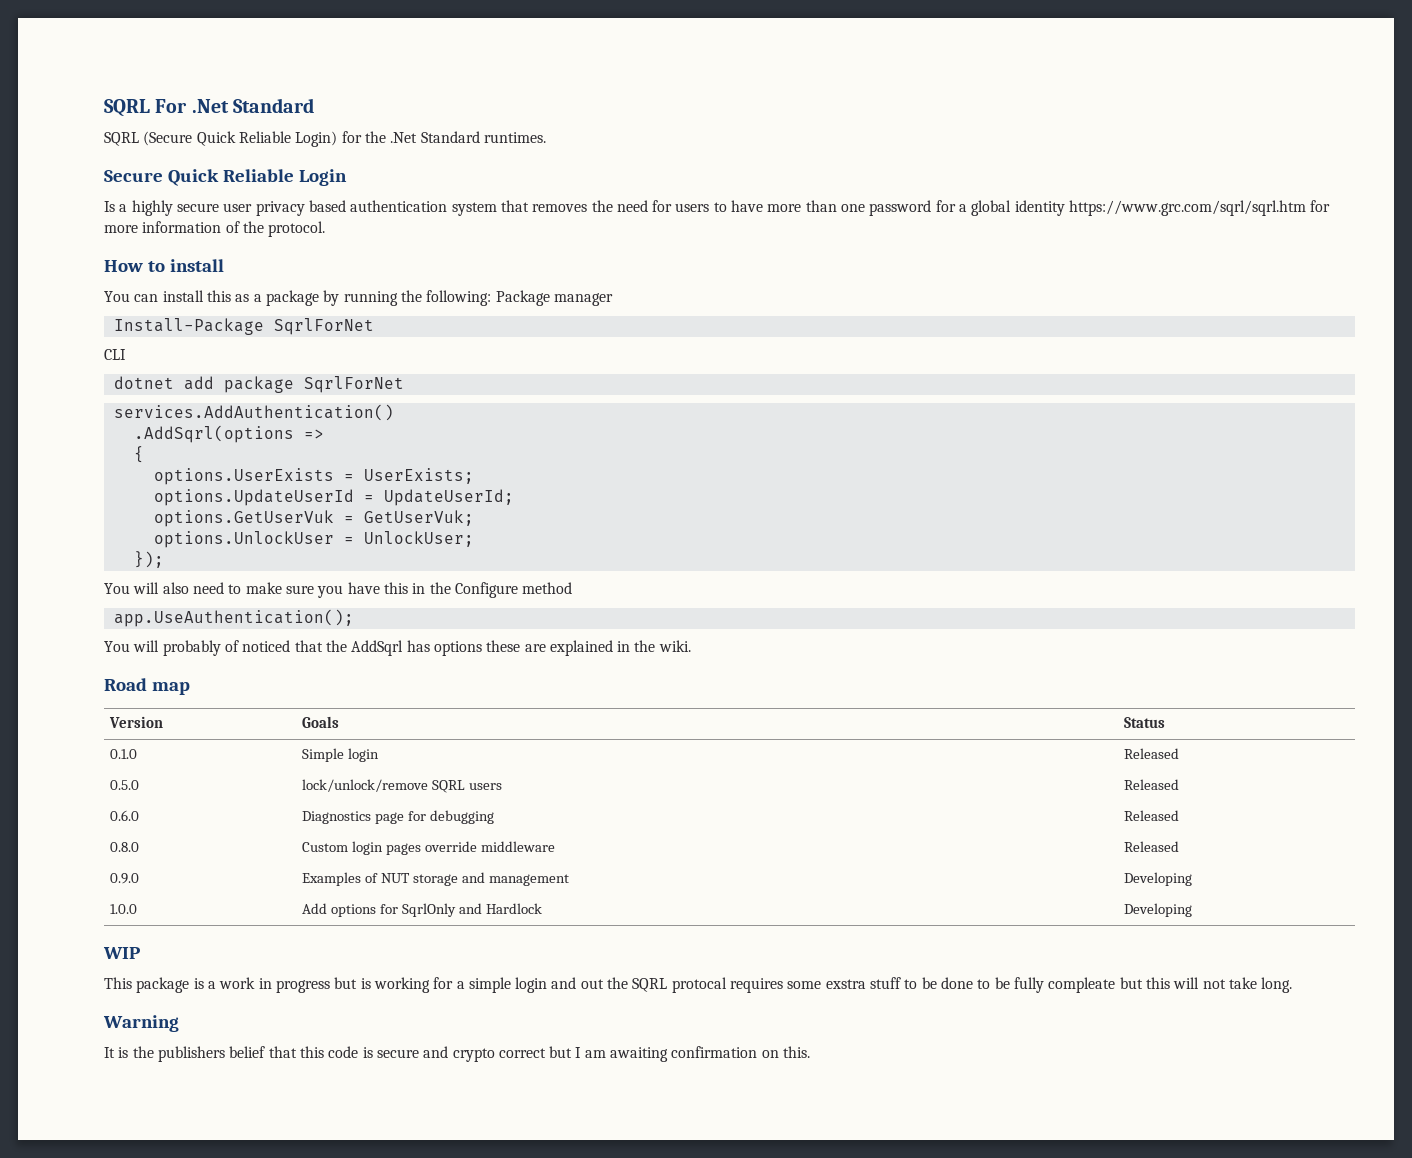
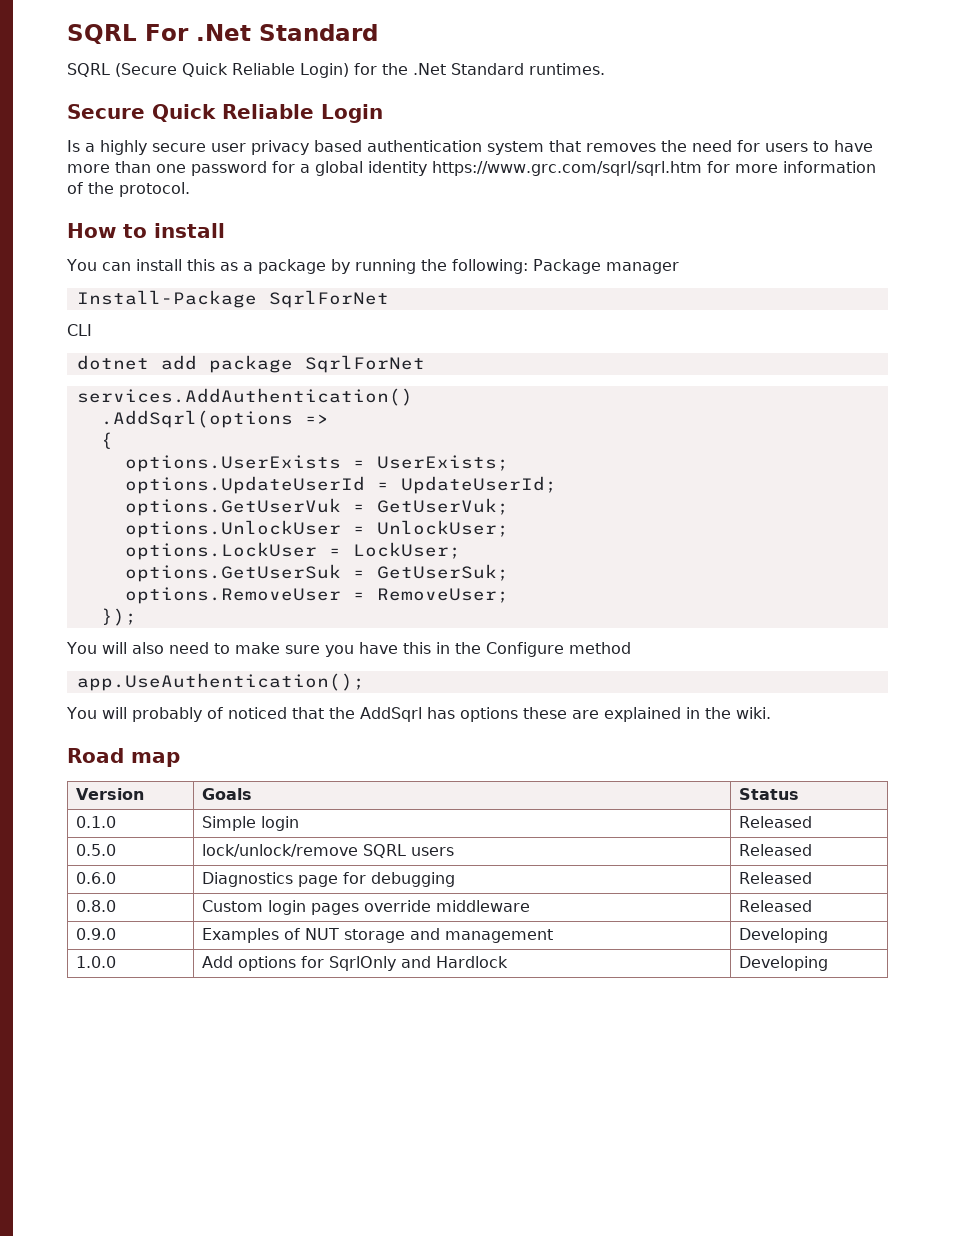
+ options.LockUser = LockUser;
+ options.GetUserSuk = GetUserSuk;
+ options.RemoveUser = RemoveUser;
- WIP
- This package is a work in progress but is working for a simple login and out the SQRL protocal requires some exstra stuff to be done to be fully compleate but this will not take long.
- Warning
- It is the publishers belief that this code is secure and crypto correct but I am awaiting confirmation on this.

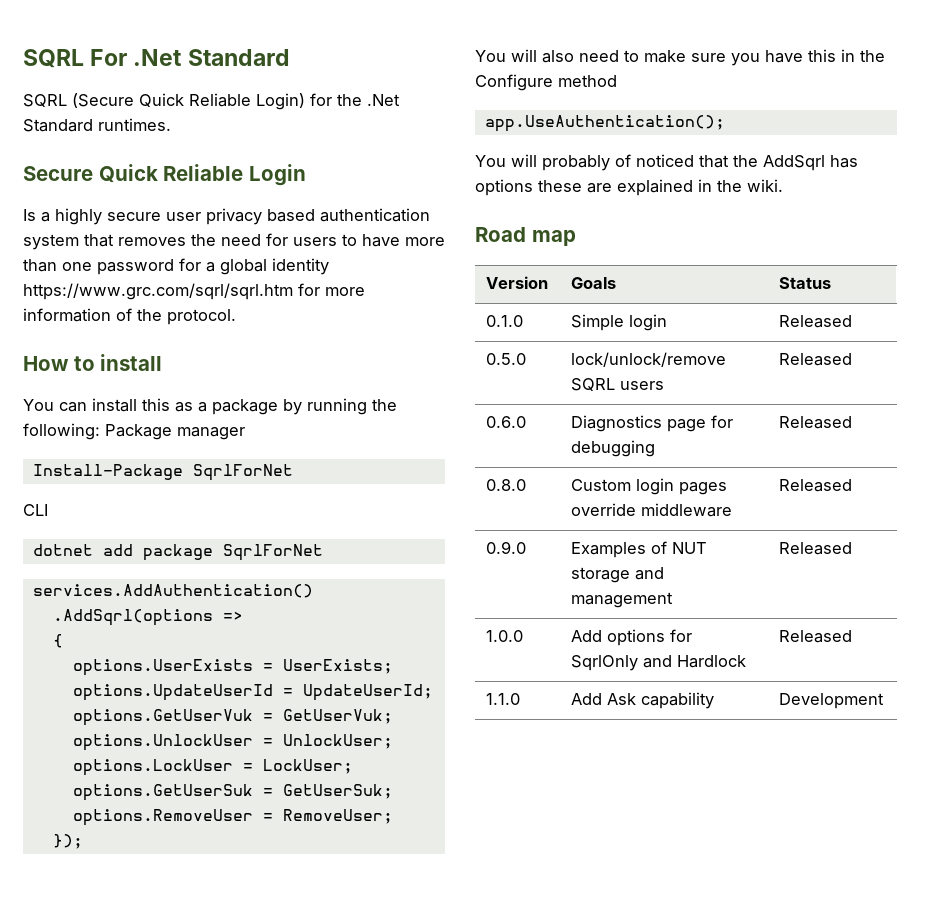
- 0.9.0 | Examples of NUT storage and management | Developing
+ 0.9.0 | Examples of NUT storage and management | Released
- 1.0.0 | Add options for SqrlOnly and Hardlock | Developing
+ 1.0.0 | Add options for SqrlOnly and Hardlock | Released
+ 1.1.0 | Add Ask capability | Development

